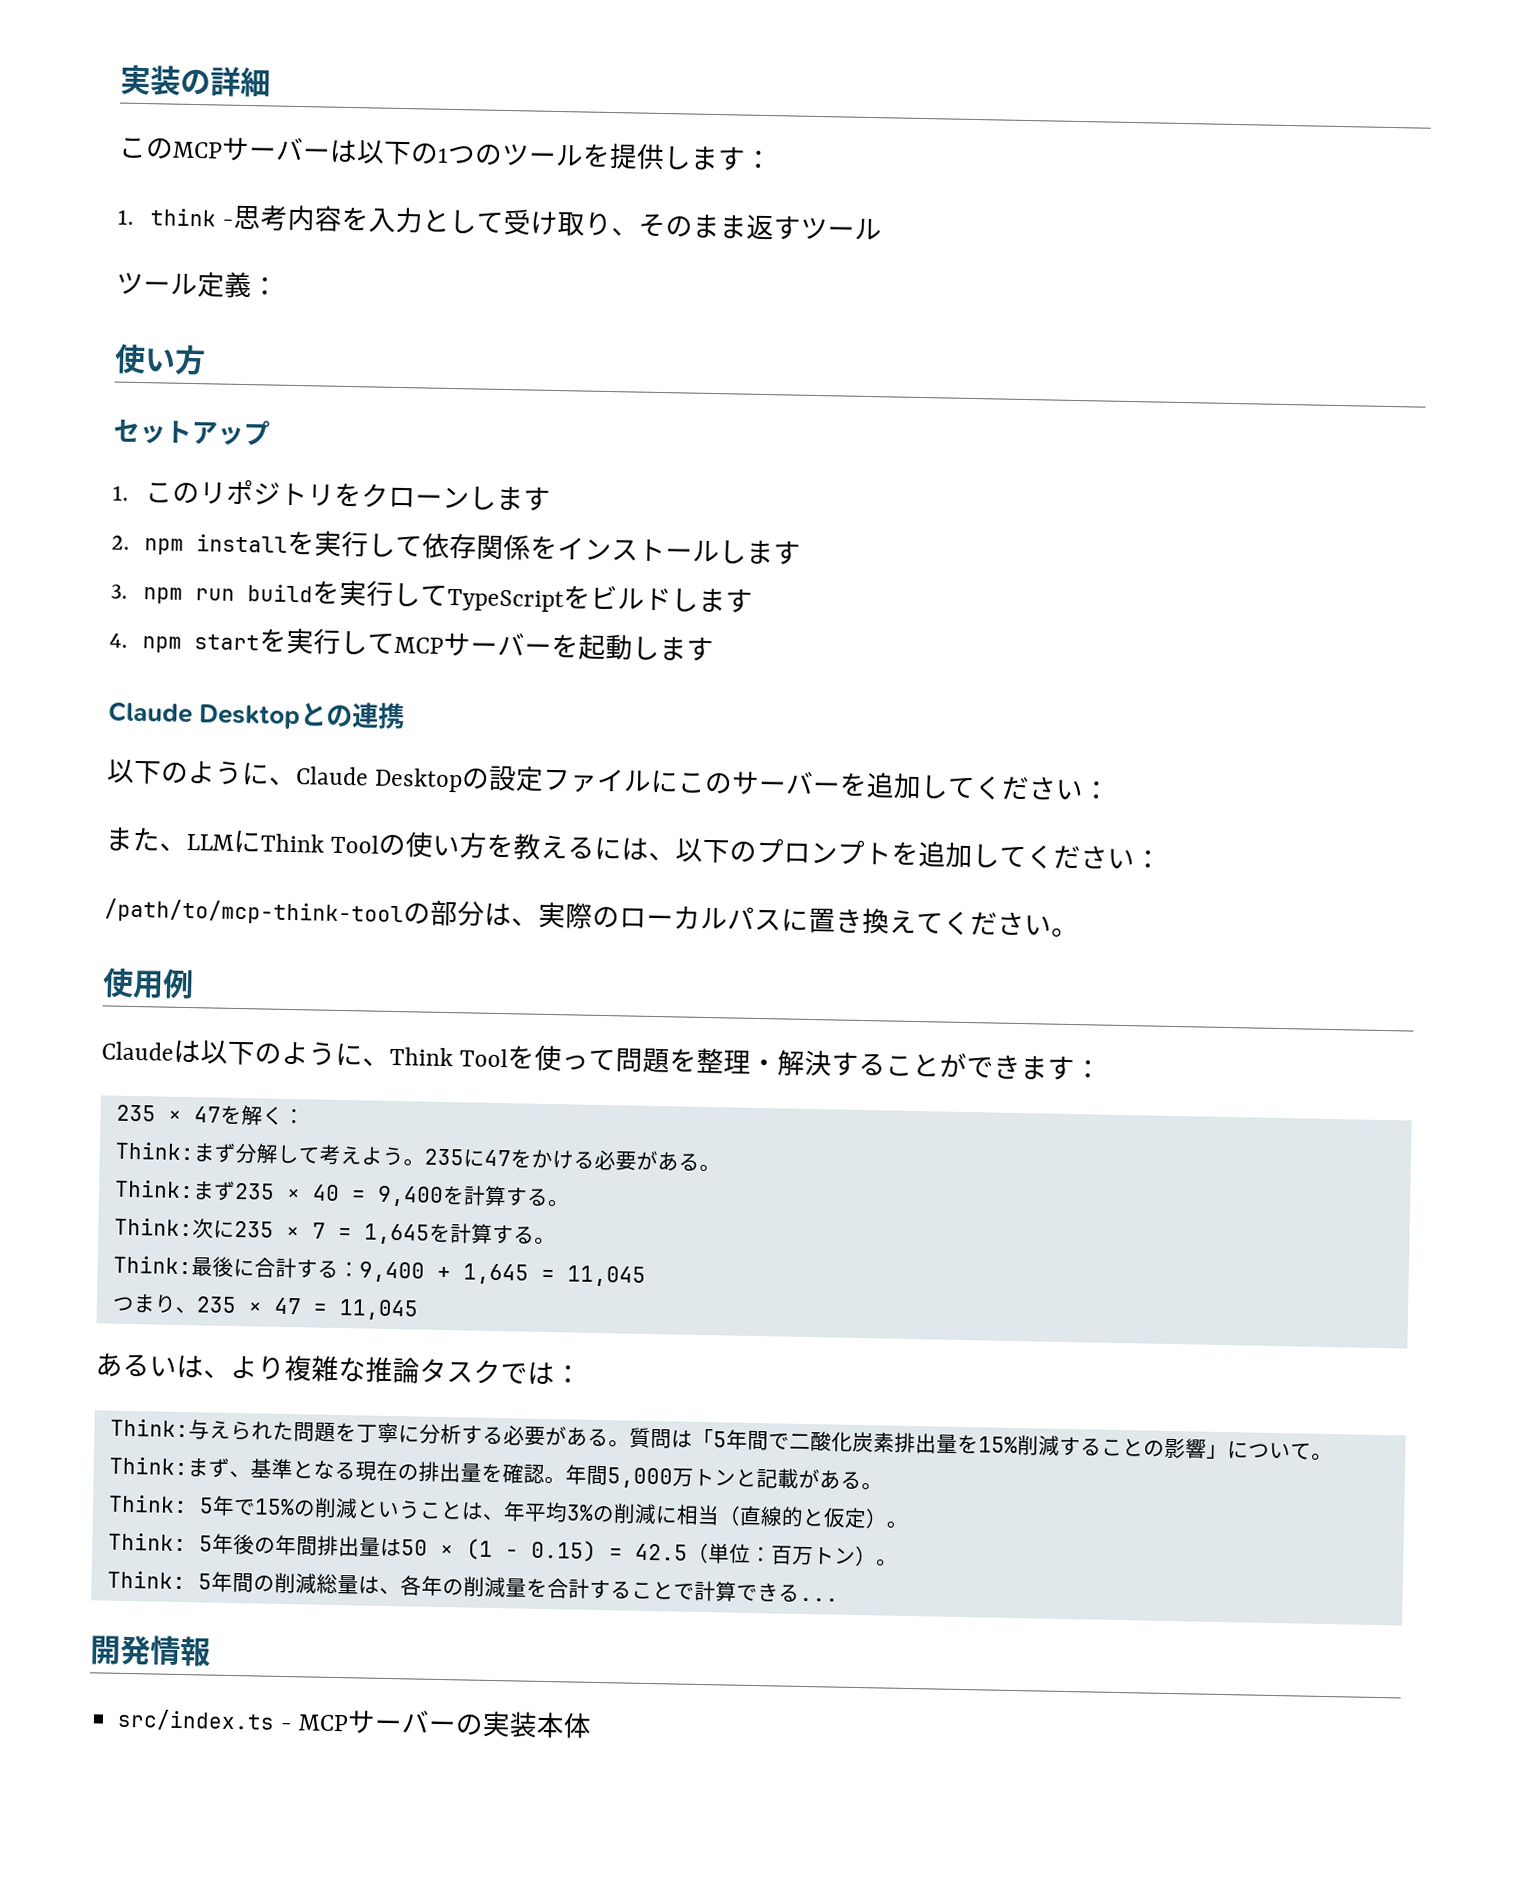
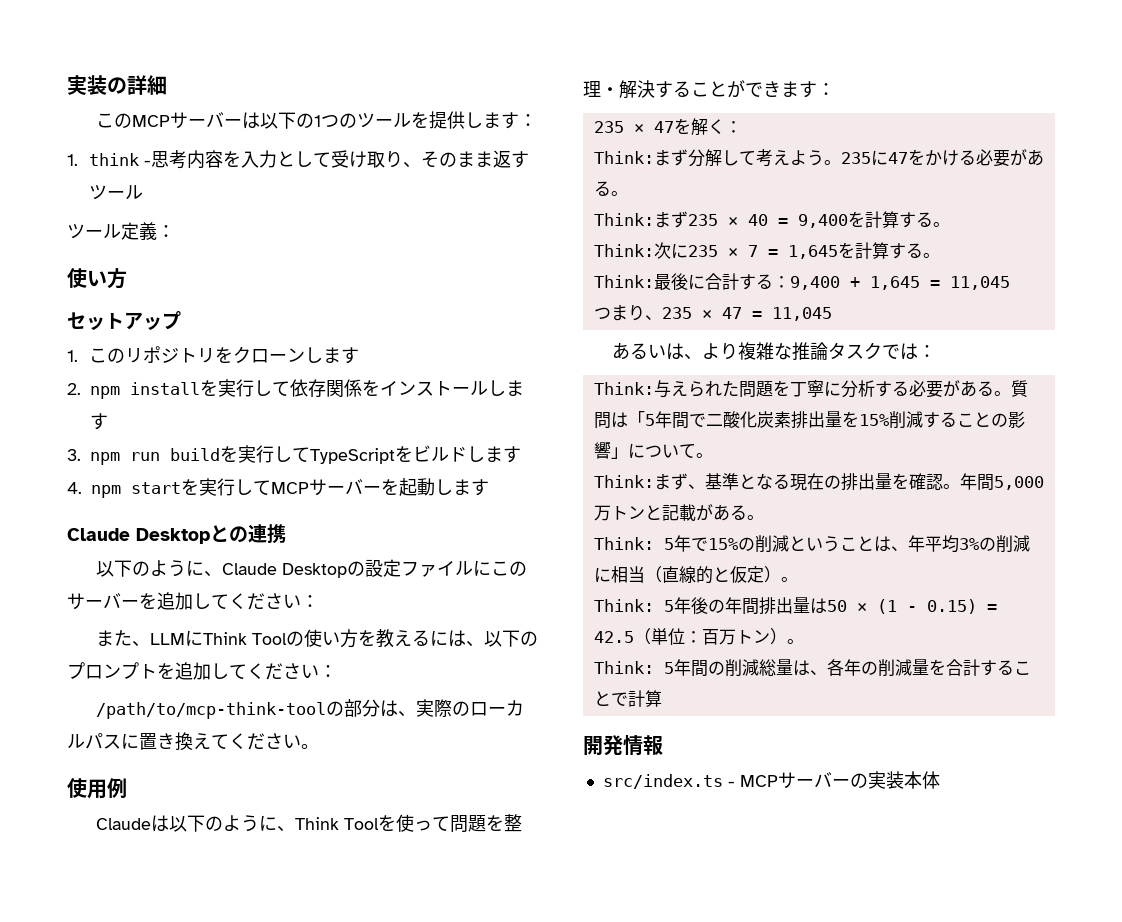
- Think: 5年間の削減総量は、各年の削減量を合計することで計算できる...
+ Think: 5年間の削減総量は、各年の削減量を合計することで計算

